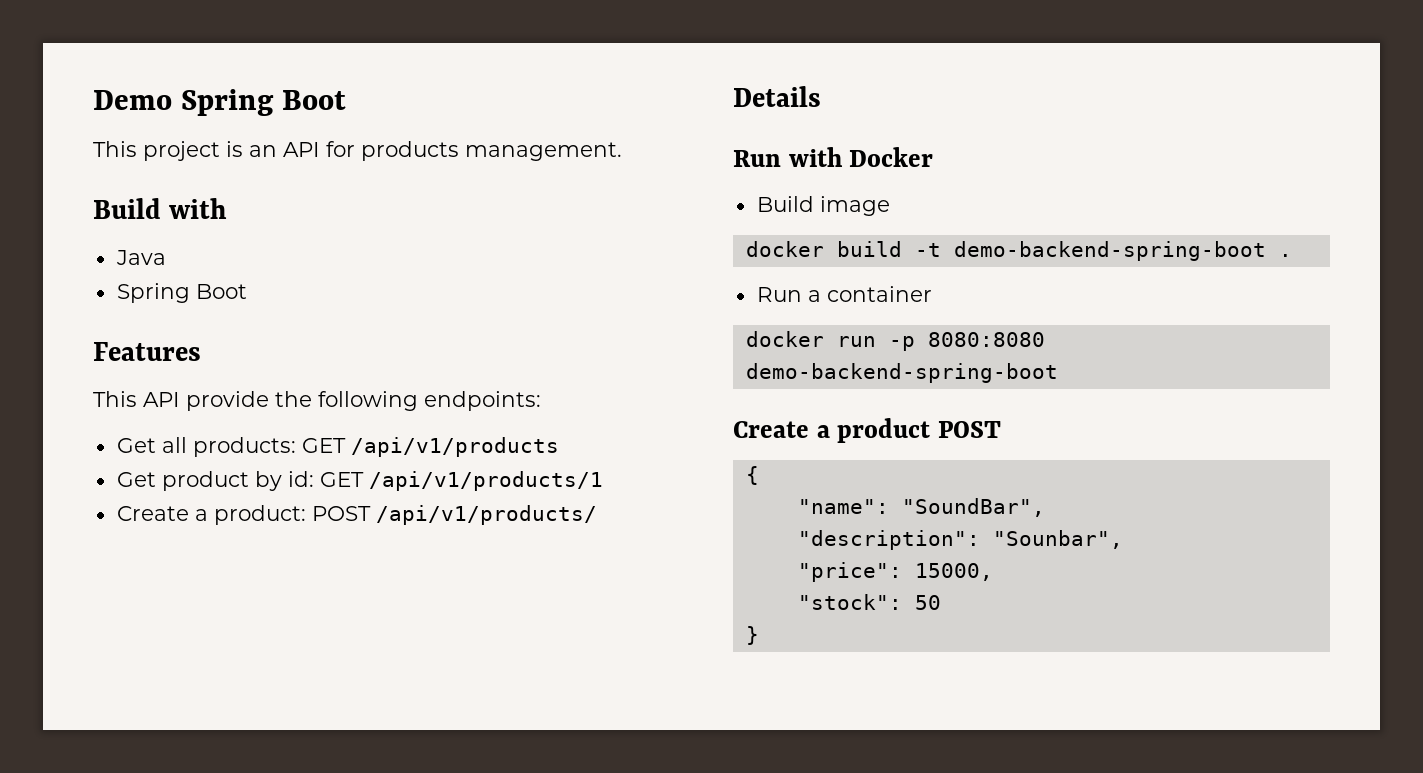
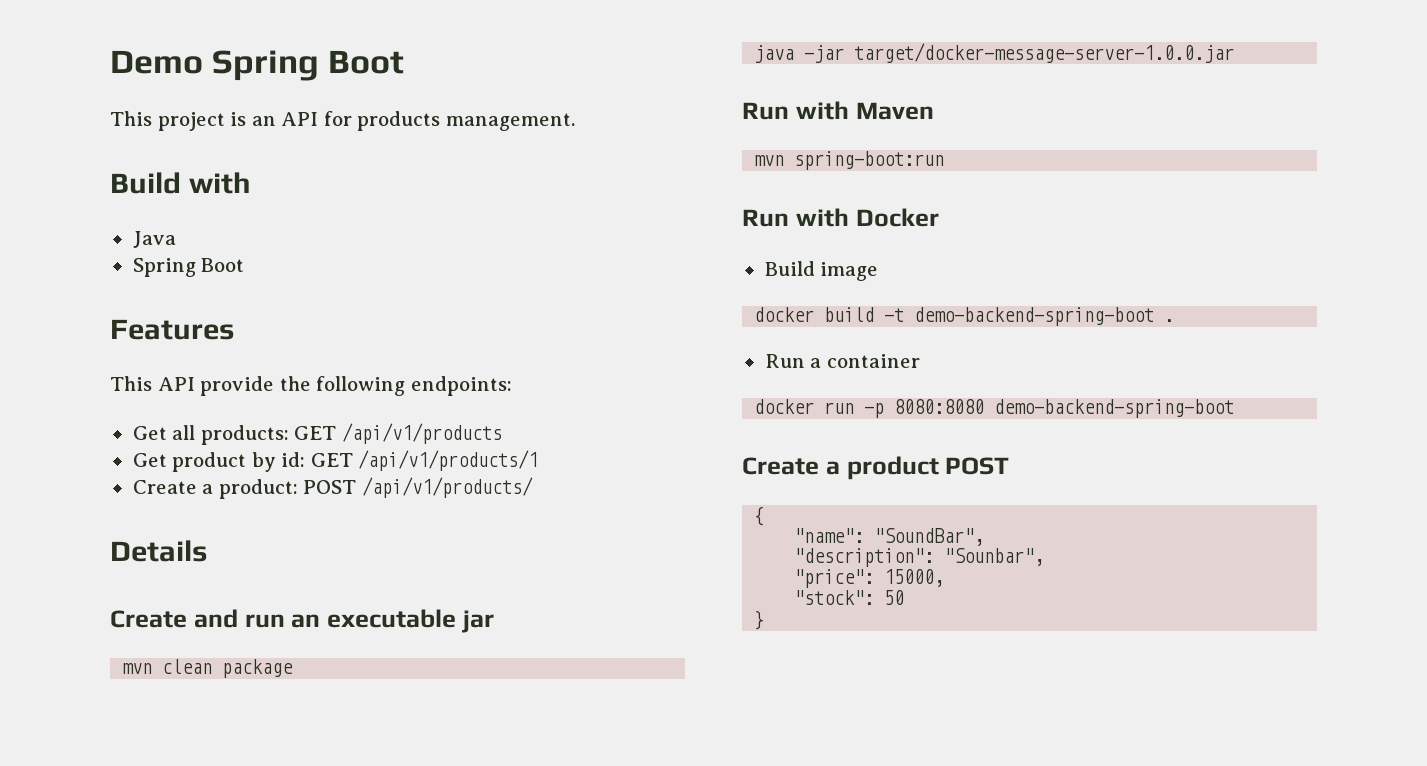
+ Create and run an executable jar
+ mvn clean package
+ java -jar target/docker-message-server-1.0.0.jar
+ Run with Maven
+ mvn spring-boot:run

